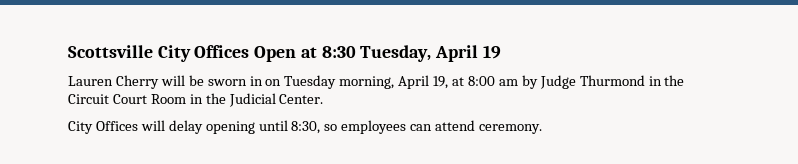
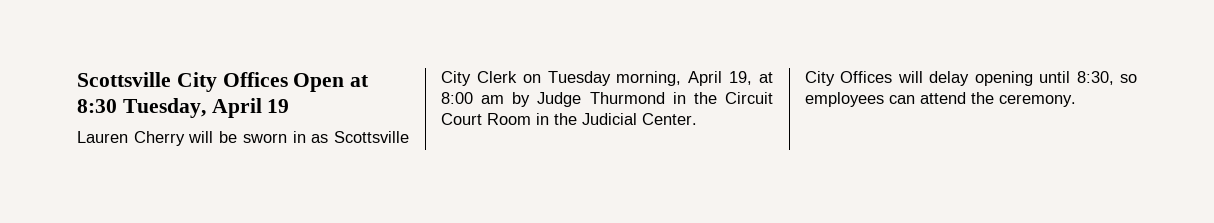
- Lauren Cherry will be sworn in on Tuesday morning, April 19, at 8:00 am by Judge Thurmond in the Circuit Court Room in the Judicial Center.
+ Lauren Cherry will be sworn in as Scottsville City Clerk on Tuesday morning, April 19, at 8:00 am by Judge Thurmond in the Circuit Court Room in the Judicial Center.
- City Offices will delay opening until 8:30, so employees can attend ceremony.
+ City Offices will delay opening until 8:30, so employees can attend the ceremony.

